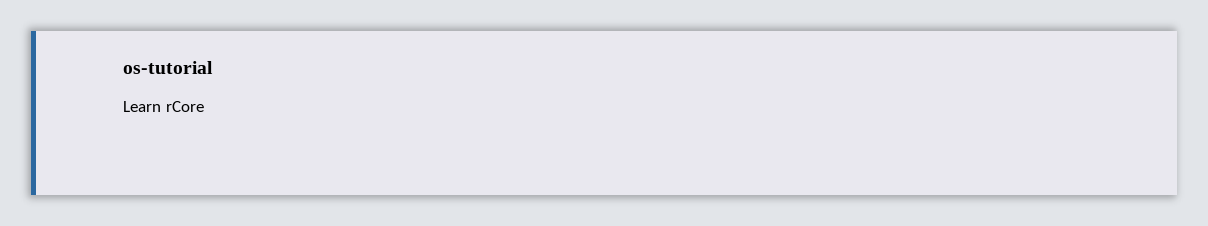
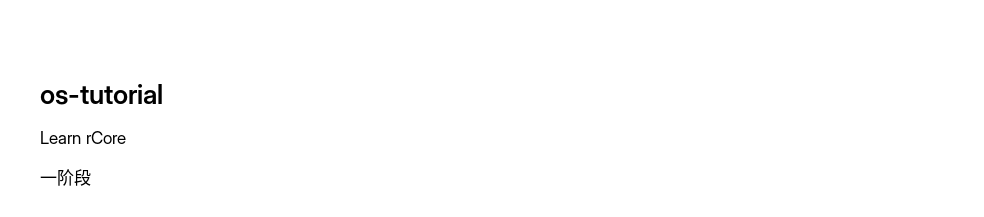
+ 一阶段

